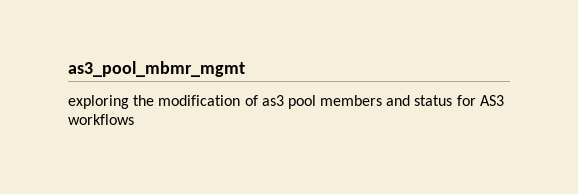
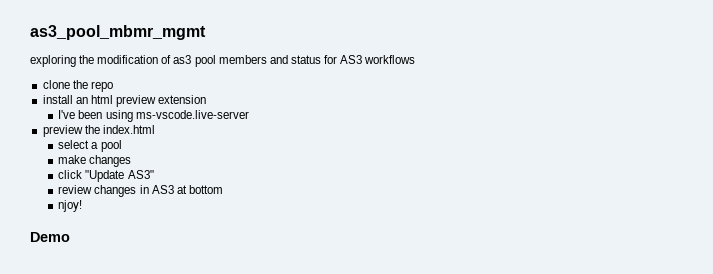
+ clone the repo
+ install an html preview extension
+ I've been using ms-vscode.live-server
+ preview the index.html
+ select a pool
+ make changes
+ click "Update AS3"
+ review changes in AS3 at bottom
+ njoy!
+ Demo

